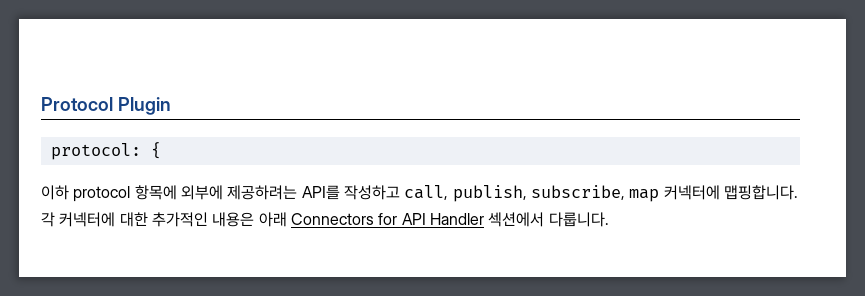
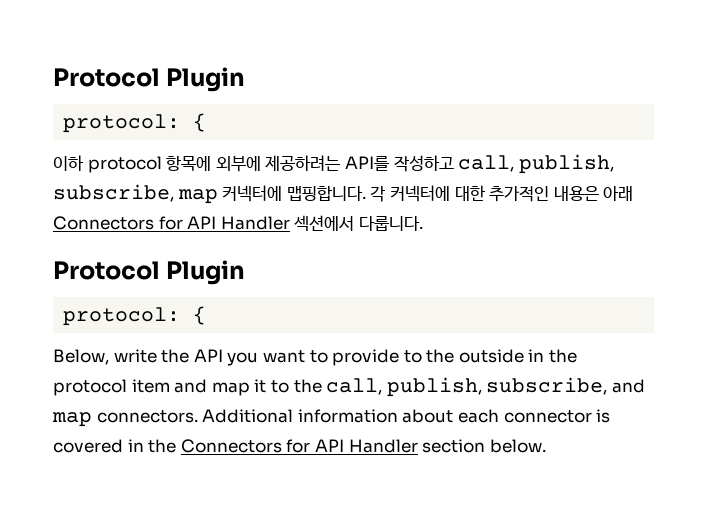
  각 커넥터에 대한 추가적인 내용은 아래 Connectors for API Handler 섹션에서 다룹니다.
+ Protocol Plugin
+ protocol: {
+ Below, write the API you want to provide to the outside in the protocol item and map it to the call, publish, subscribe, and map connectors. Additional information about each connector is covered in the Connectors for API Handler section below.

